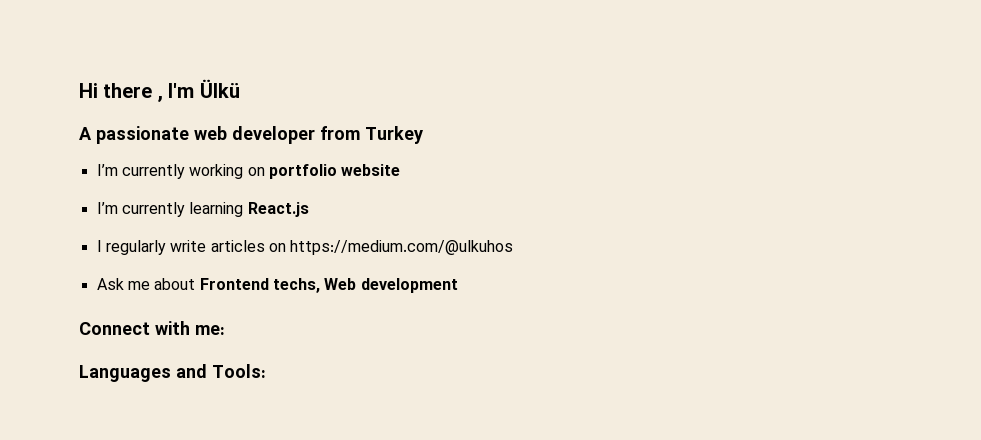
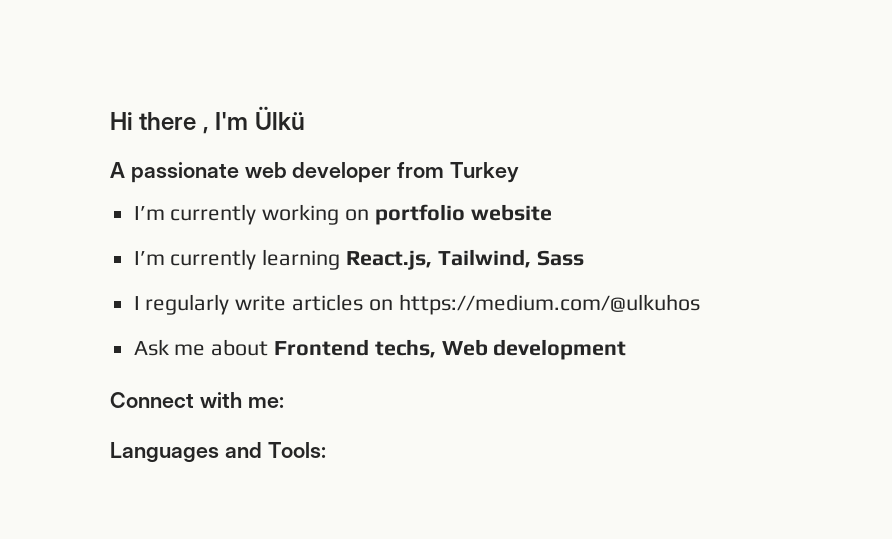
- I’m currently learning React.js
+ I’m currently learning React.js, Tailwind, Sass

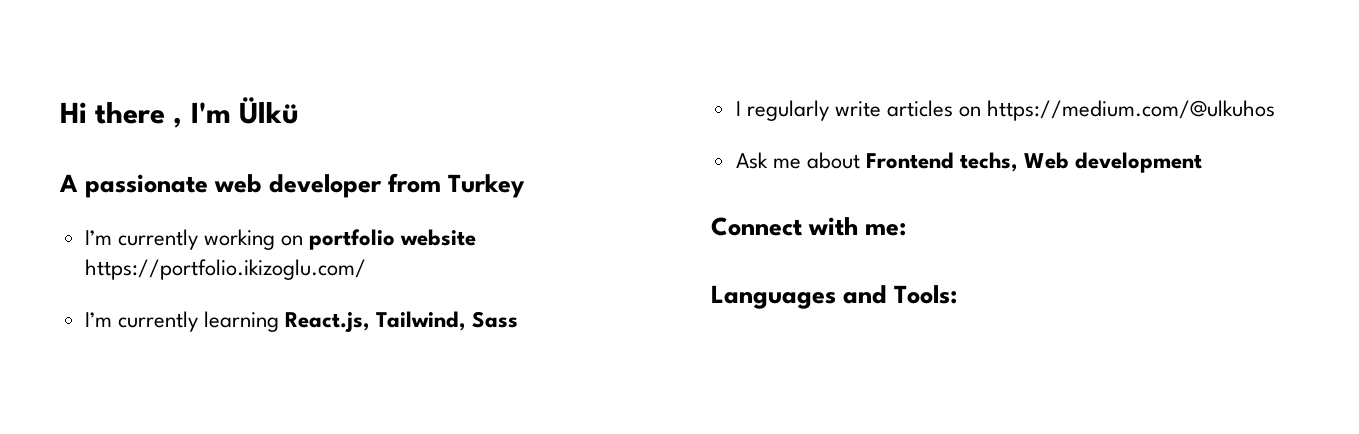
- I’m currently working on portfolio website
+ I’m currently working on portfolio website https://portfolio.ikizoglu.com/

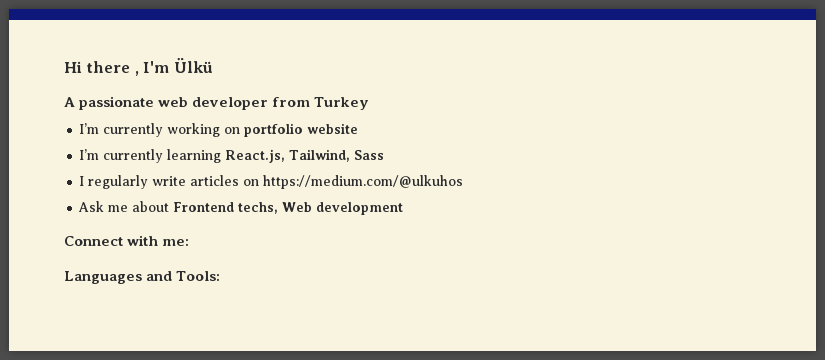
- I’m currently working on portfolio website https://portfolio.ikizoglu.com/
+ I’m currently working on portfolio website

